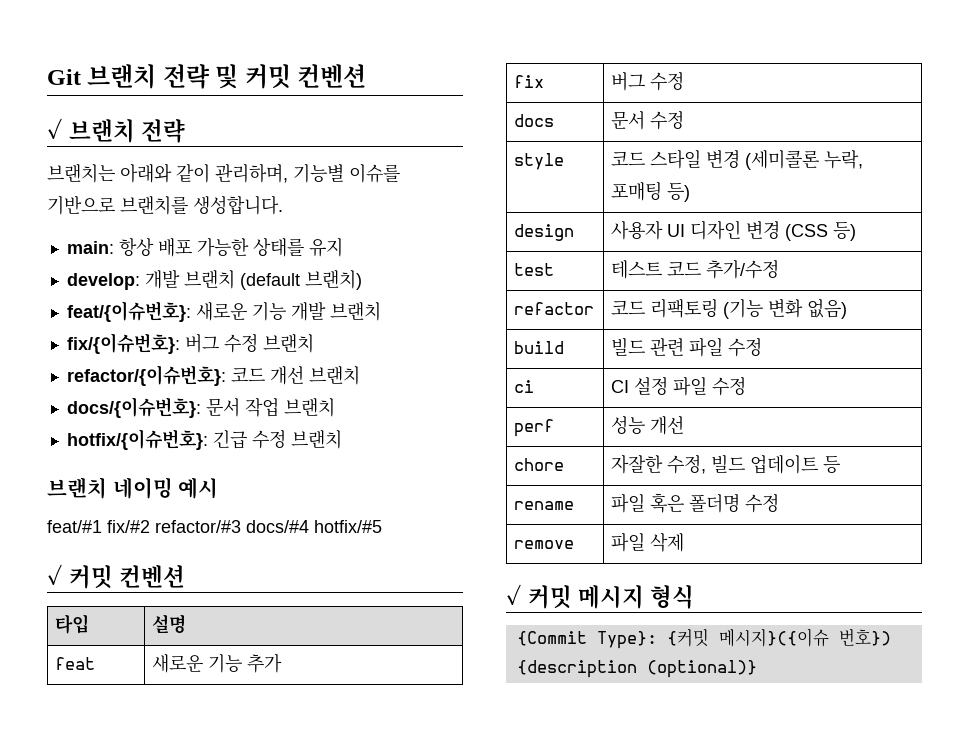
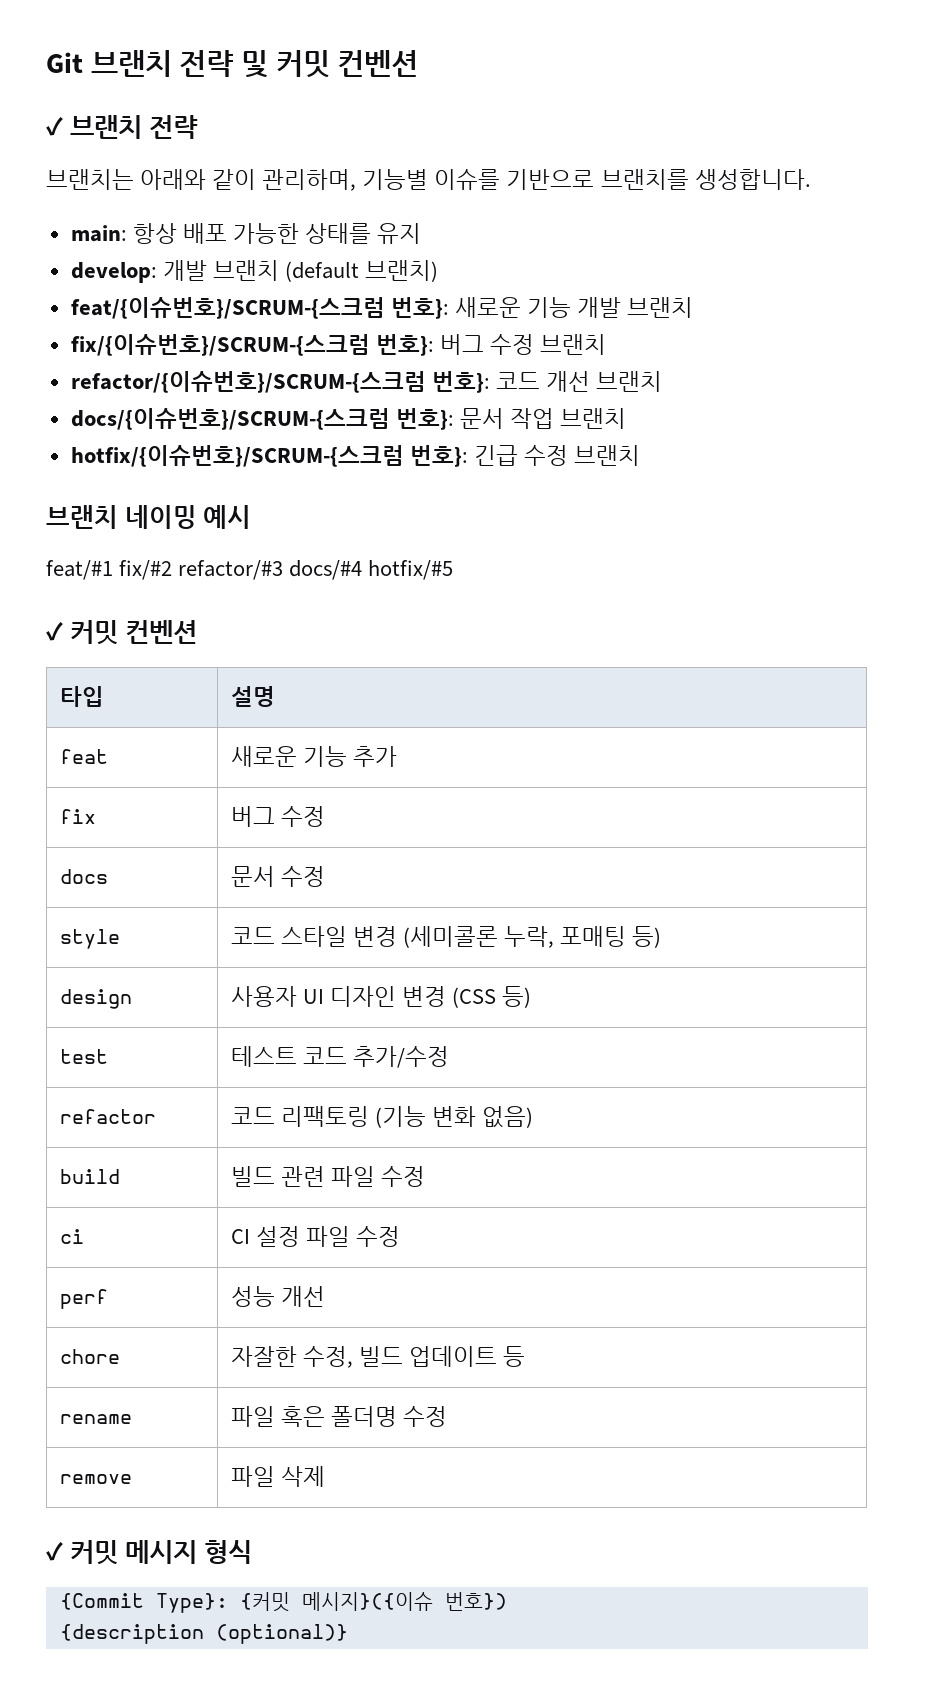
- feat/{이슈번호}: 새로운 기능 개발 브랜치
+ feat/{이슈번호}/SCRUM-{스크럼 번호}: 새로운 기능 개발 브랜치
- fix/{이슈번호}: 버그 수정 브랜치
+ fix/{이슈번호}/SCRUM-{스크럼 번호}: 버그 수정 브랜치
- refactor/{이슈번호}: 코드 개선 브랜치
+ refactor/{이슈번호}/SCRUM-{스크럼 번호}: 코드 개선 브랜치
- docs/{이슈번호}: 문서 작업 브랜치
+ docs/{이슈번호}/SCRUM-{스크럼 번호}: 문서 작업 브랜치
- hotfix/{이슈번호}: 긴급 수정 브랜치
+ hotfix/{이슈번호}/SCRUM-{스크럼 번호}: 긴급 수정 브랜치

